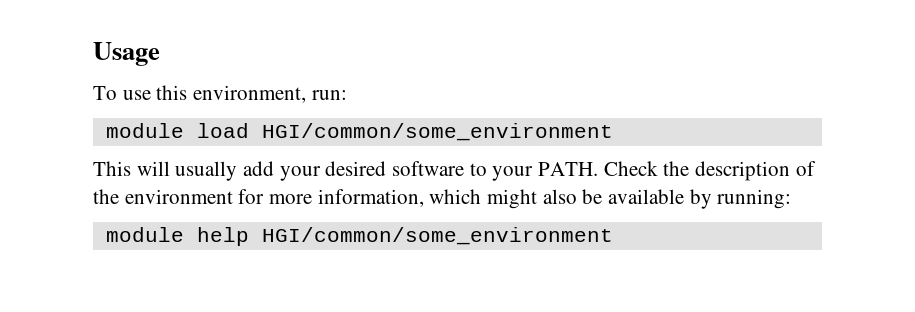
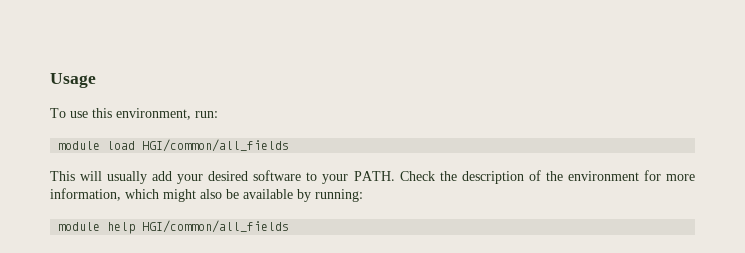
- module load HGI/common/some_environment
+ module load HGI/common/all_fields
- module help HGI/common/some_environment
+ module help HGI/common/all_fields

